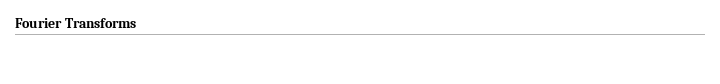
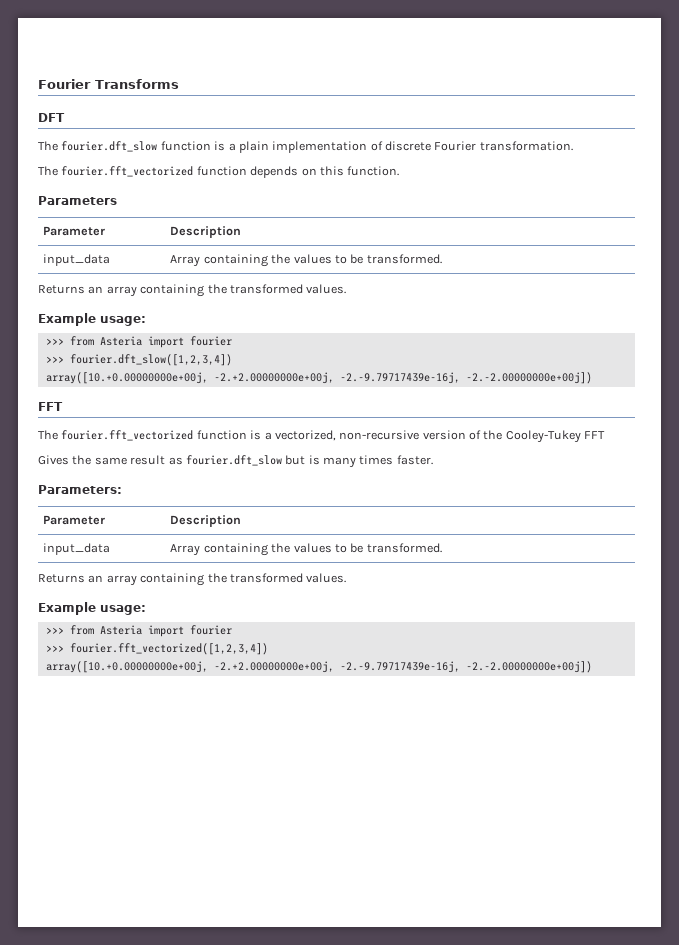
+ DFT
+ The fourier.dft_slow function is a plain implementation of discrete Fourier transformation.
+ The fourier.fft_vectorized function depends on this function.
+ Parameters
+ Parameter | Description
+ input_data | Array containing the values to be transformed.
+ Returns an array containing the transformed values.
+ Example usage:
+ >>> from Asteria import fourier
+ >>> fourier.dft_slow([1,2,3,4])
+ array([10.+0.00000000e+00j, -2.+2.00000000e+00j, -2.-9.79717439e-16j, -2.-2.00000000e+00j])
+ FFT
+ The fourier.fft_vectorized function is a vectorized, non-recursive version of the Cooley-Tukey FFT
+ Gives the same result as fourier.dft_slow but is many times faster.
+ Parameters:
+ Parameter | Description
+ input_data | Array containing the values to be transformed.
+ Returns an array containing the transformed values.
+ Example usage:
+ >>> from Asteria import fourier
+ >>> fourier.fft_vectorized([1,2,3,4])
+ array([10.+0.00000000e+00j, -2.+2.00000000e+00j, -2.-9.79717439e-16j, -2.-2.00000000e+00j])

